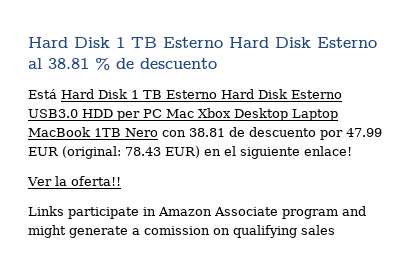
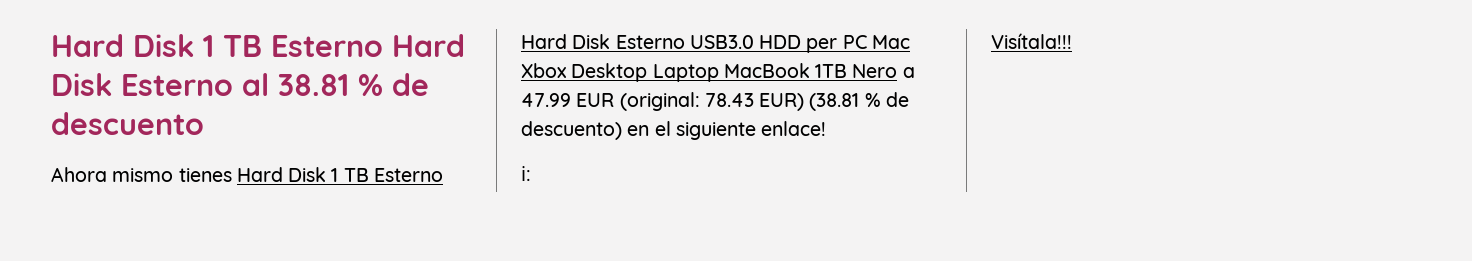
- Está Hard Disk 1 TB Esterno Hard Disk Esterno USB3.0 HDD per PC Mac Xbox Desktop Laptop MacBook 1TB Nero con 38.81 de descuento por 47.99 EUR (original: 78.43 EUR) en el siguiente enlace!
+ Ahora mismo tienes Hard Disk 1 TB Esterno Hard Disk Esterno USB3.0 HDD per PC Mac Xbox Desktop Laptop MacBook 1TB Nero a 47.99 EUR (original: 78.43 EUR) (38.81 % de descuento) en el siguiente enlace!
- Ver la oferta!!
- Links participate in Amazon Associate program and might generate a comission on qualifying sales
+ ℹ:
+ Visítala!!!

